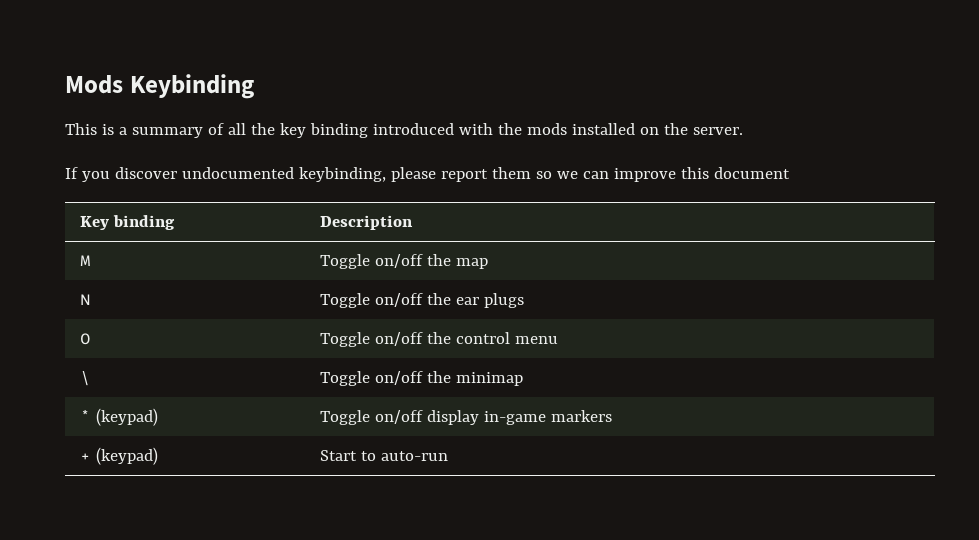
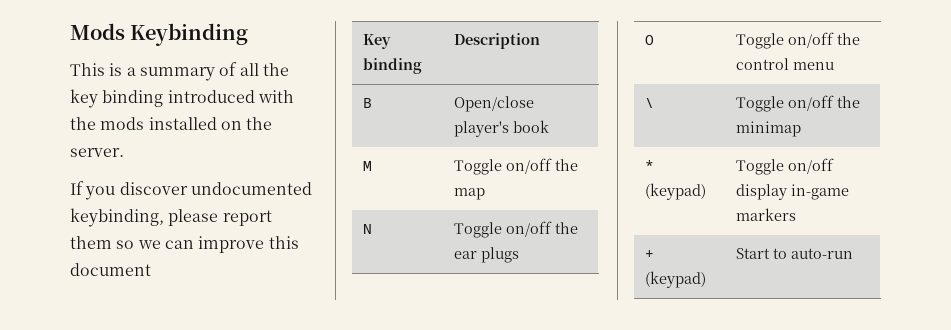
+ B | Open/close player's book

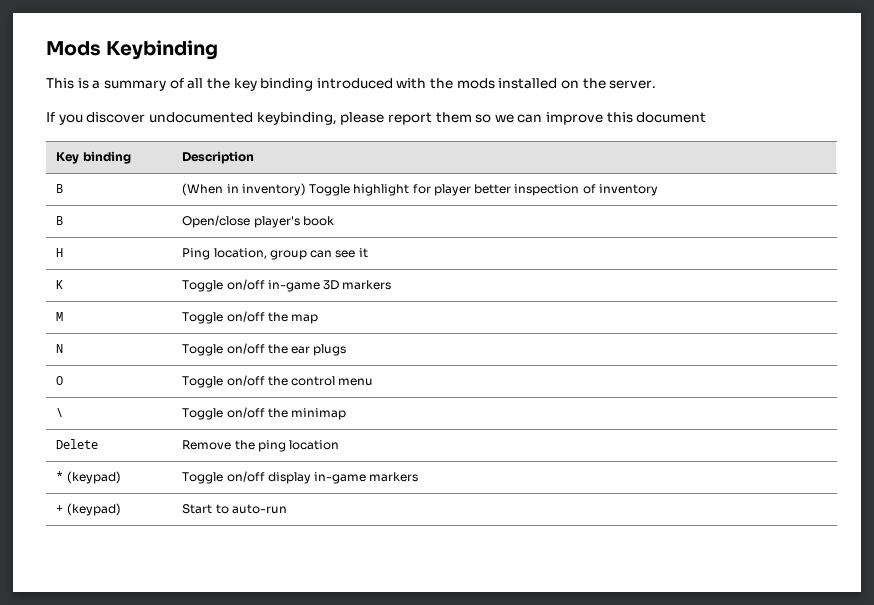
+ B | (When in inventory) Toggle highlight for player better inspection of inventory
  B | Open/close player's book
+ H | Ping location, group can see it
+ K | Toggle on/off in-game 3D markers
+ Delete | Remove the ping location

